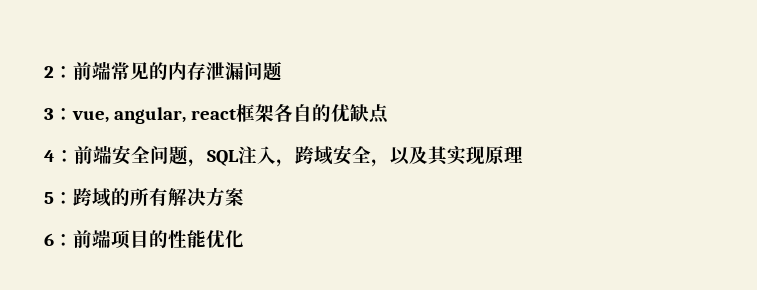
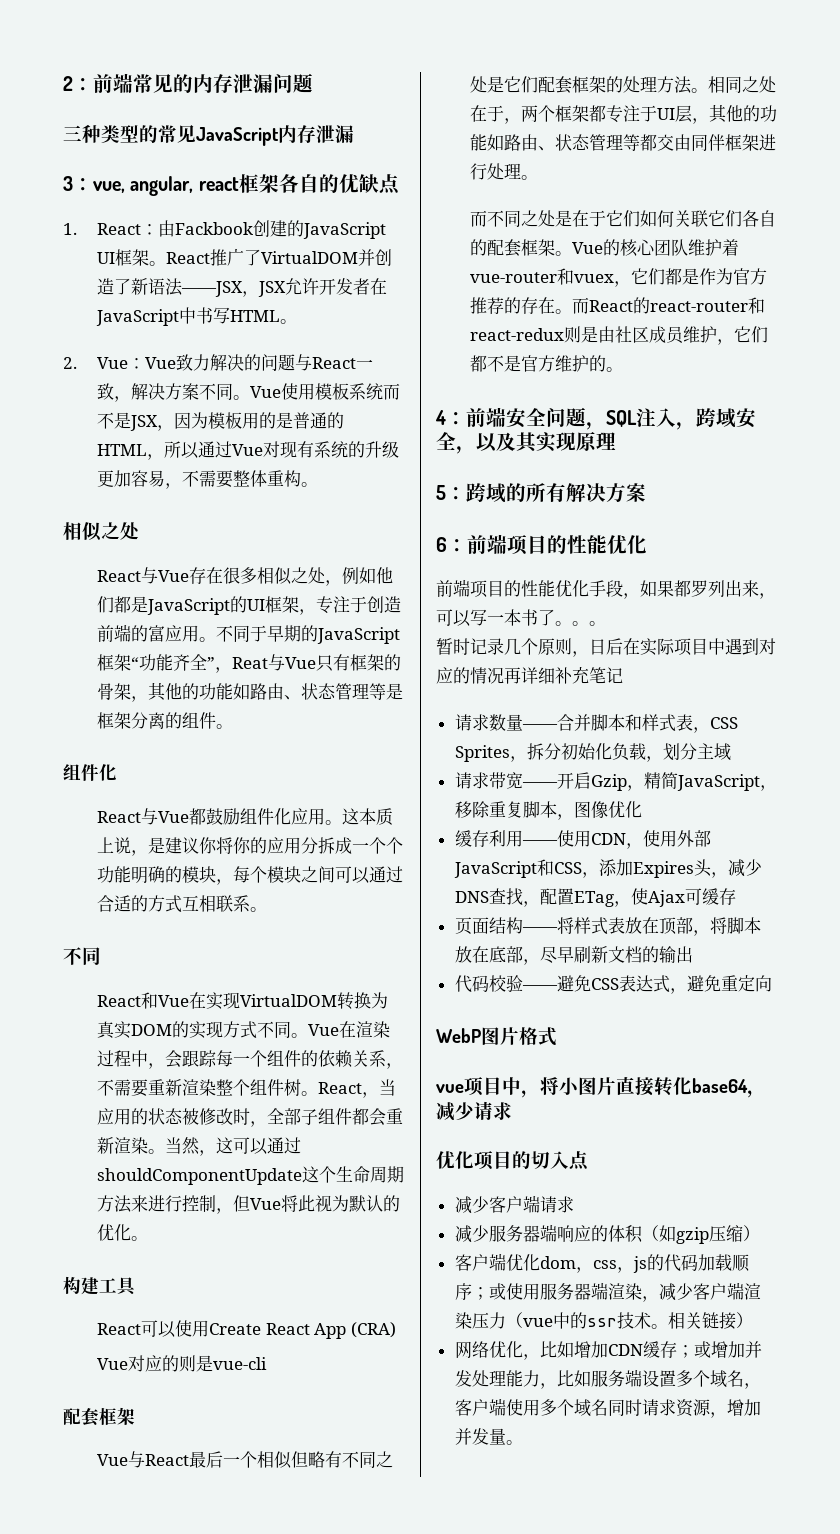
+ 三种类型的常见JavaScript内存泄漏
+ 1. React：由Fackbook创建的JavaScript UI框架。React推广了VirtualDOM并创造了新语法——JSX，JSX允许开发者在JavaScript中书写HTML。
+ 2. Vue：Vue致力解决的问题与React一致，解决方案不同。Vue使用模板系统而不是JSX，因为模板用的是普通的HTML，所以通过Vue对现有系统的升级更加容易，不需要整体重构。
+ 相似之处
+ React与Vue存在很多相似之处，例如他们都是JavaScript的UI框架，专注于创造前端的富应用。不同于早期的JavaScript框架“功能齐全”，Reat与Vue只有框架的骨架，其他的功能如路由、状态管理等是框架分离的组件。
+ 组件化
+ React与Vue都鼓励组件化应用。这本质上说，是建议你将你的应用分拆成一个个功能明确的模块，每个模块之间可以通过合适的方式互相联系。
+ 不同
+ React和Vue在实现VirtualDOM转换为真实DOM的实现方式不同。Vue在渲染过程中，会跟踪每一个组件的依赖关系，不需要重新渲染整个组件树。React，当应用的状态被修改时，全部子组件都会重新渲染。当然，这可以通过shouldComponentUpdate这个生命周期方法来进行控制，但Vue将此视为默认的优化。
+ 构建工具
+ React可以使用Create React App (CRA)
+ Vue对应的则是vue-cli
+ 配套框架
+ Vue与React最后一个相似但略有不同之处是它们配套框架的处理方法。相同之处在于，两个框架都专注于UI层，其他的功能如路由、状态管理等都交由同伴框架进行处理。
+ 而不同之处是在于它们如何关联它们各自的配套框架。Vue的核心团队维护着vue-router和vuex，它们都是作为官方推荐的存在。而React的react-router和react-redux则是由社区成员维护，它们都不是官方维护的。
+ 前端项目的性能优化手段，如果都罗列出来，可以写一本书了。。。
+ 暂时记录几个原则，日后在实际项目中遇到对应的情况再详细补充笔记
+ 请求数量——合并脚本和样式表，CSS Sprites，拆分初始化负载，划分主域
+ 请求带宽——开启Gzip，精简JavaScript，移除重复脚本，图像优化
+ 缓存利用——使用CDN，使用外部JavaScript和CSS，添加Expires头，减少DNS查找，配置ETag，使Ajax可缓存
+ 页面结构——将样式表放在顶部，将脚本放在底部，尽早刷新文档的输出
+ 代码校验——避免CSS表达式，避免重定向
+ WebP图片格式
+ vue项目中，将小图片直接转化base64，减少请求
+ 优化项目的切入点
+ 减少客户端请求
+ 减少服务器端响应的体积（如gzip压缩）
+ 客户端优化dom，css，js的代码加载顺序；或使用服务器端渲染，减少客户端渲染压力（vue中的ssr技术。相关链接）
+ 网络优化，比如增加CDN缓存；或增加并发处理能力，比如服务端设置多个域名，客户端使用多个域名同时请求资源，增加并发量。

